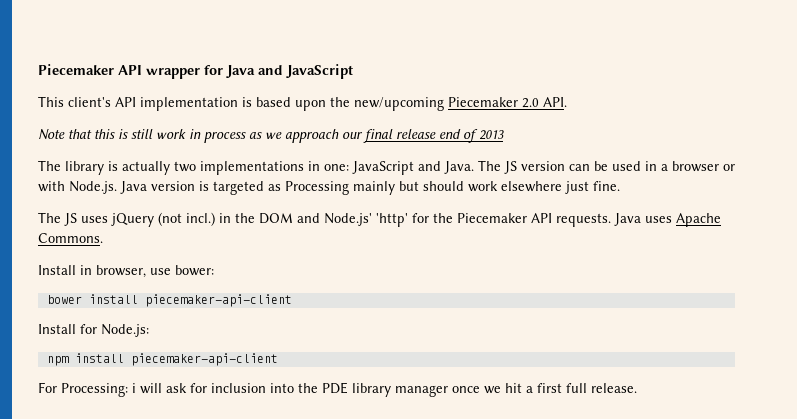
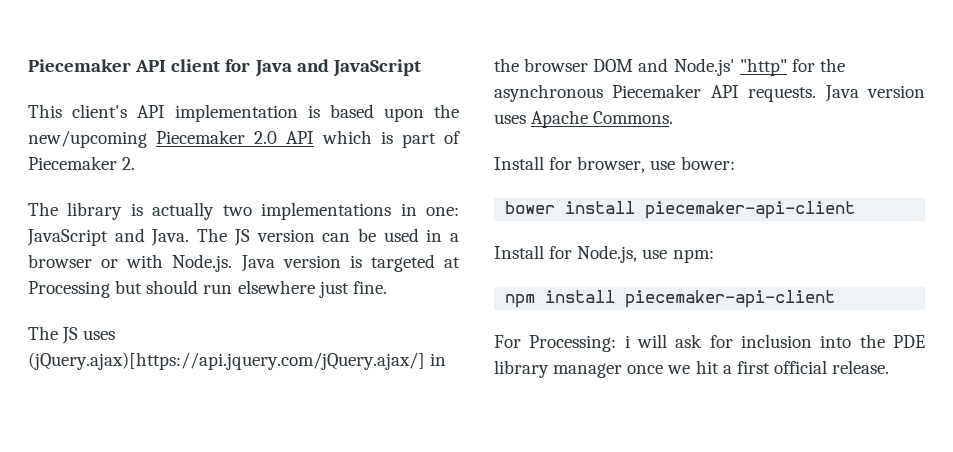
- Piecemaker API wrapper for Java and JavaScript
+ Piecemaker API client for Java and JavaScript
- This client's API implementation is based upon the new/upcoming Piecemaker 2.0 API.
- Note that this is still work in process as we approach our final release end of 2013
+ This client's API implementation is based upon the new/upcoming Piecemaker 2.0 API which is part of Piecemaker 2.
- The JS version can be used in a browser or with Node.js. Java version is targeted as Processing mainly but should work elsewhere just fine.
+ The JS version can be used in a browser or with Node.js. Java version is targeted at Processing but should run elsewhere just fine.
- The JS uses jQuery (not incl.) in the DOM and Node.js' 'http' for the Piecemaker API requests.
+ The JS uses (jQuery.ajax)[https://api.jquery.com/jQuery.ajax/] in the browser DOM and Node.js' "http" for the asynchronous Piecemaker API requests.
- Java uses Apache Commons.
+ Java version uses Apache Commons.
- Install in browser, use bower:
+ Install for browser, use bower:
- Install for Node.js:
+ Install for Node.js, use npm:
- For Processing: i will ask for inclusion into the PDE library manager once we hit a first full release.
+ For Processing: i will ask for inclusion into the PDE library manager once we hit a first official release.

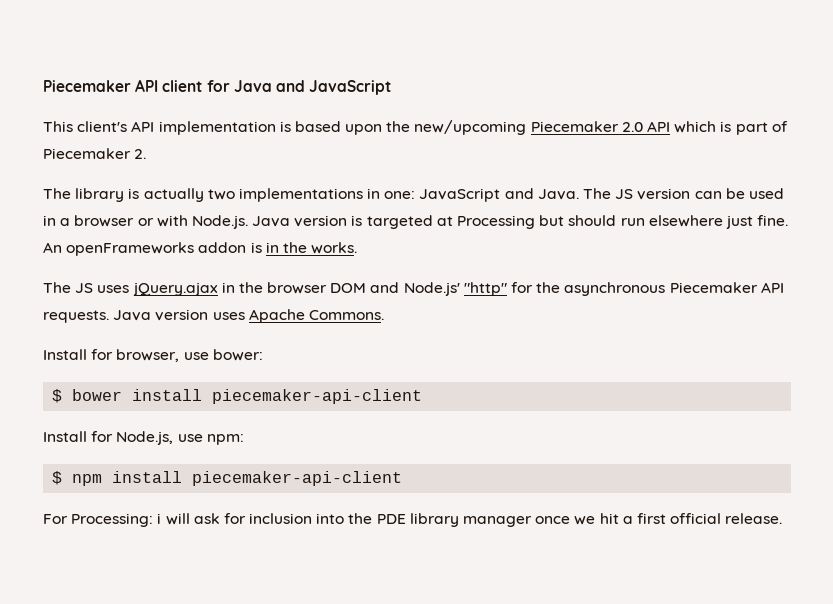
+ An openFrameworks addon is in the works.
- The JS uses (jQuery.ajax)[https://api.jquery.com/jQuery.ajax/] in the browser DOM and Node.js' "http" for the asynchronous Piecemaker API requests.
+ The JS uses jQuery.ajax in the browser DOM and Node.js' "http" for the asynchronous Piecemaker API requests.
- bower install piecemaker-api-client
+ $ bower install piecemaker-api-client
- npm install piecemaker-api-client
+ $ npm install piecemaker-api-client

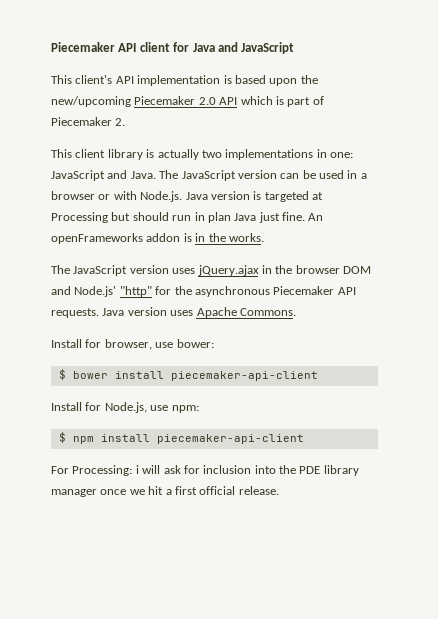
- The library is actually two implementations in one: JavaScript and Java.
+ This client library is actually two implementations in one: JavaScript and Java.
- The JS version can be used in a browser or with Node.js. Java version is targeted at Processing but should run elsewhere just fine.
+ The JavaScript version can be used in a browser or with Node.js. Java version is targeted at Processing but should run in plan Java just fine.
- The JS uses jQuery.ajax in the browser DOM and Node.js' "http" for the asynchronous Piecemaker API requests.
+ The JavaScript version uses jQuery.ajax in the browser DOM and Node.js' "http" for the asynchronous Piecemaker API requests.

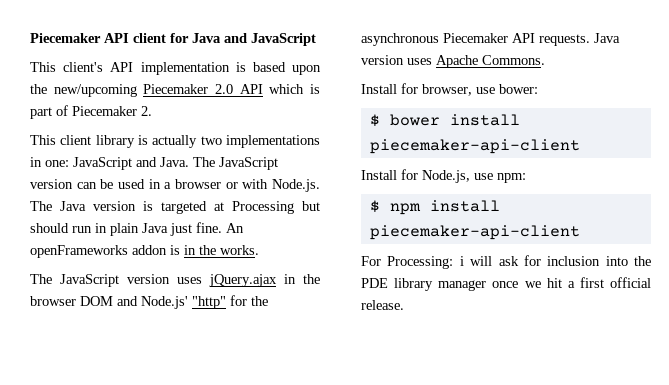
- The JavaScript version can be used in a browser or with Node.js. Java version is targeted at Processing but should run in plan Java just fine.
+ The JavaScript version can be used in a browser or with Node.js. The Java version is targeted at Processing but should run in plain Java just fine.

